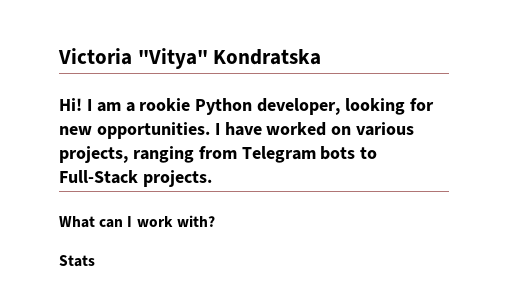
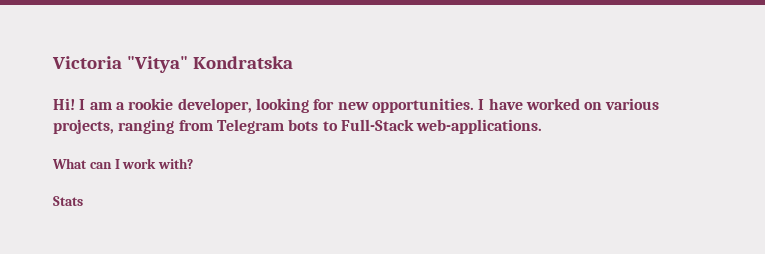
- I am a rookie Python developer, looking for new opportunities.
+ I am a rookie developer, looking for new opportunities.
- I have worked on various projects, ranging from Telegram bots to Full-Stack projects.
+ I have worked on various projects, ranging from Telegram bots to Full-Stack web-applications.

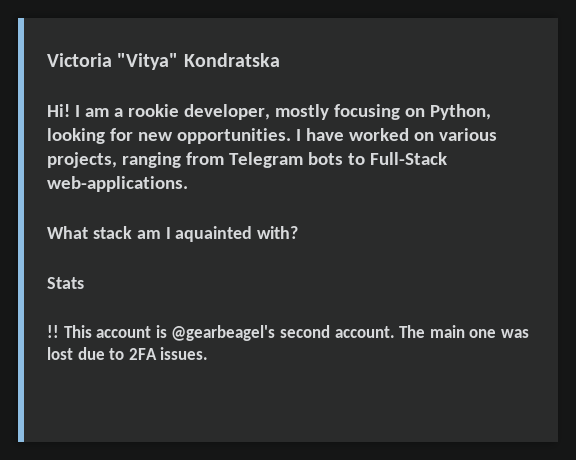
- I am a rookie developer, looking for new opportunities.
+ I am a rookie developer, mostly focusing on Python, looking for new opportunities.
- What can I work with?
+ What stack am I aquainted with?
  Stats
+ !! This account is @gearbeagel's second account. The main one was lost due to 2FA issues.

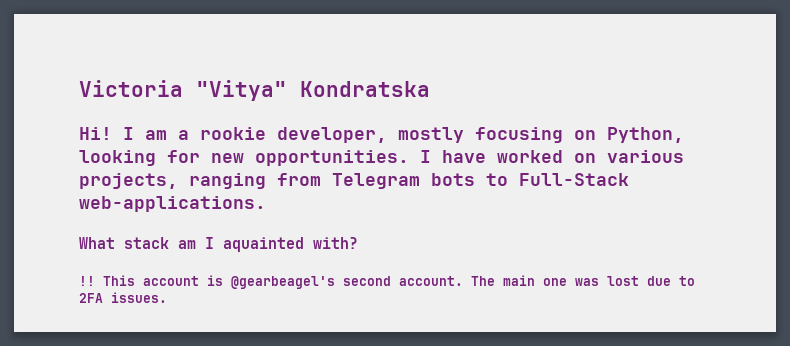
- Stats

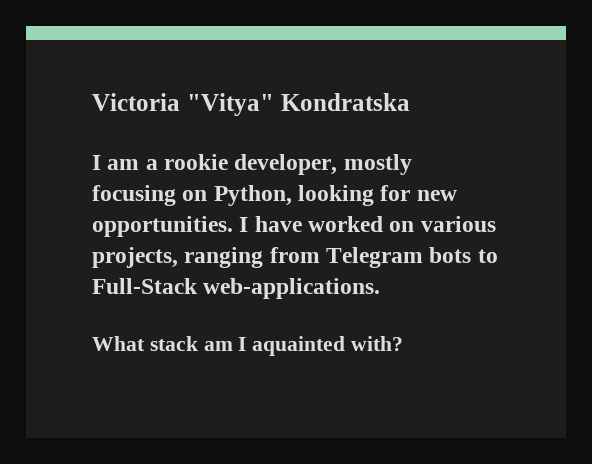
- Hi!
- !! This account is @gearbeagel's second account. The main one was lost due to 2FA issues.

